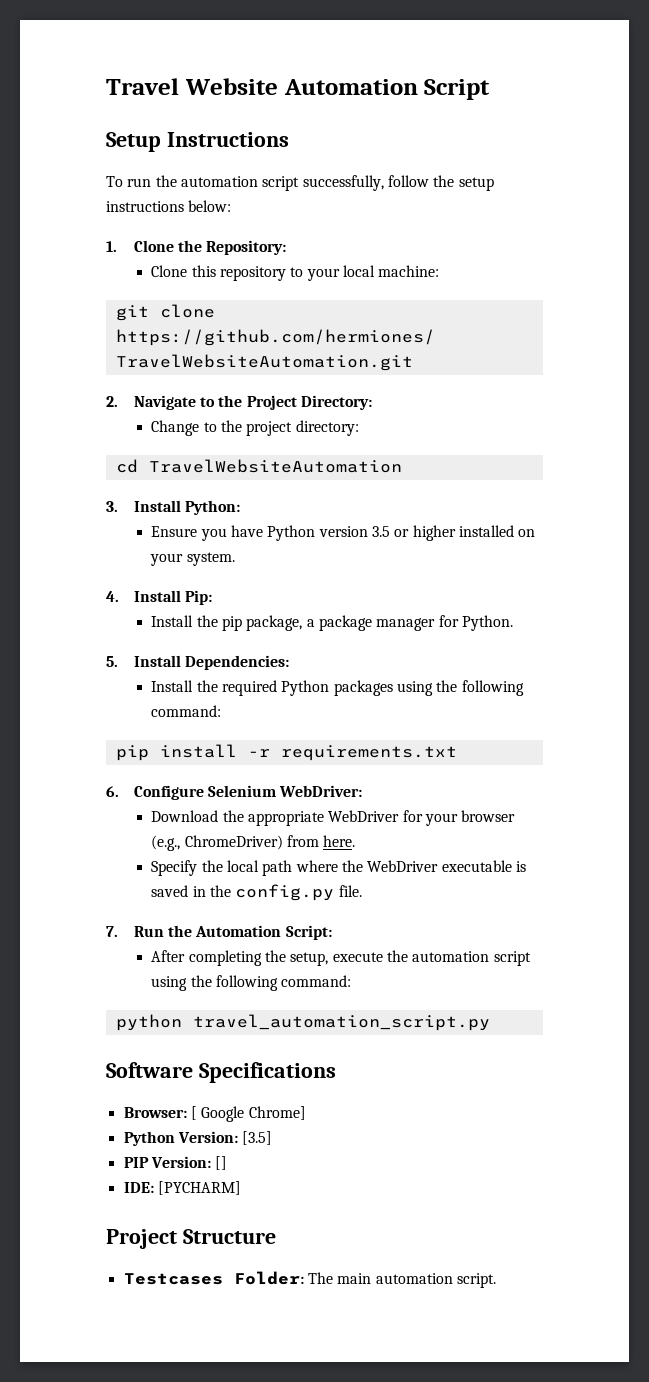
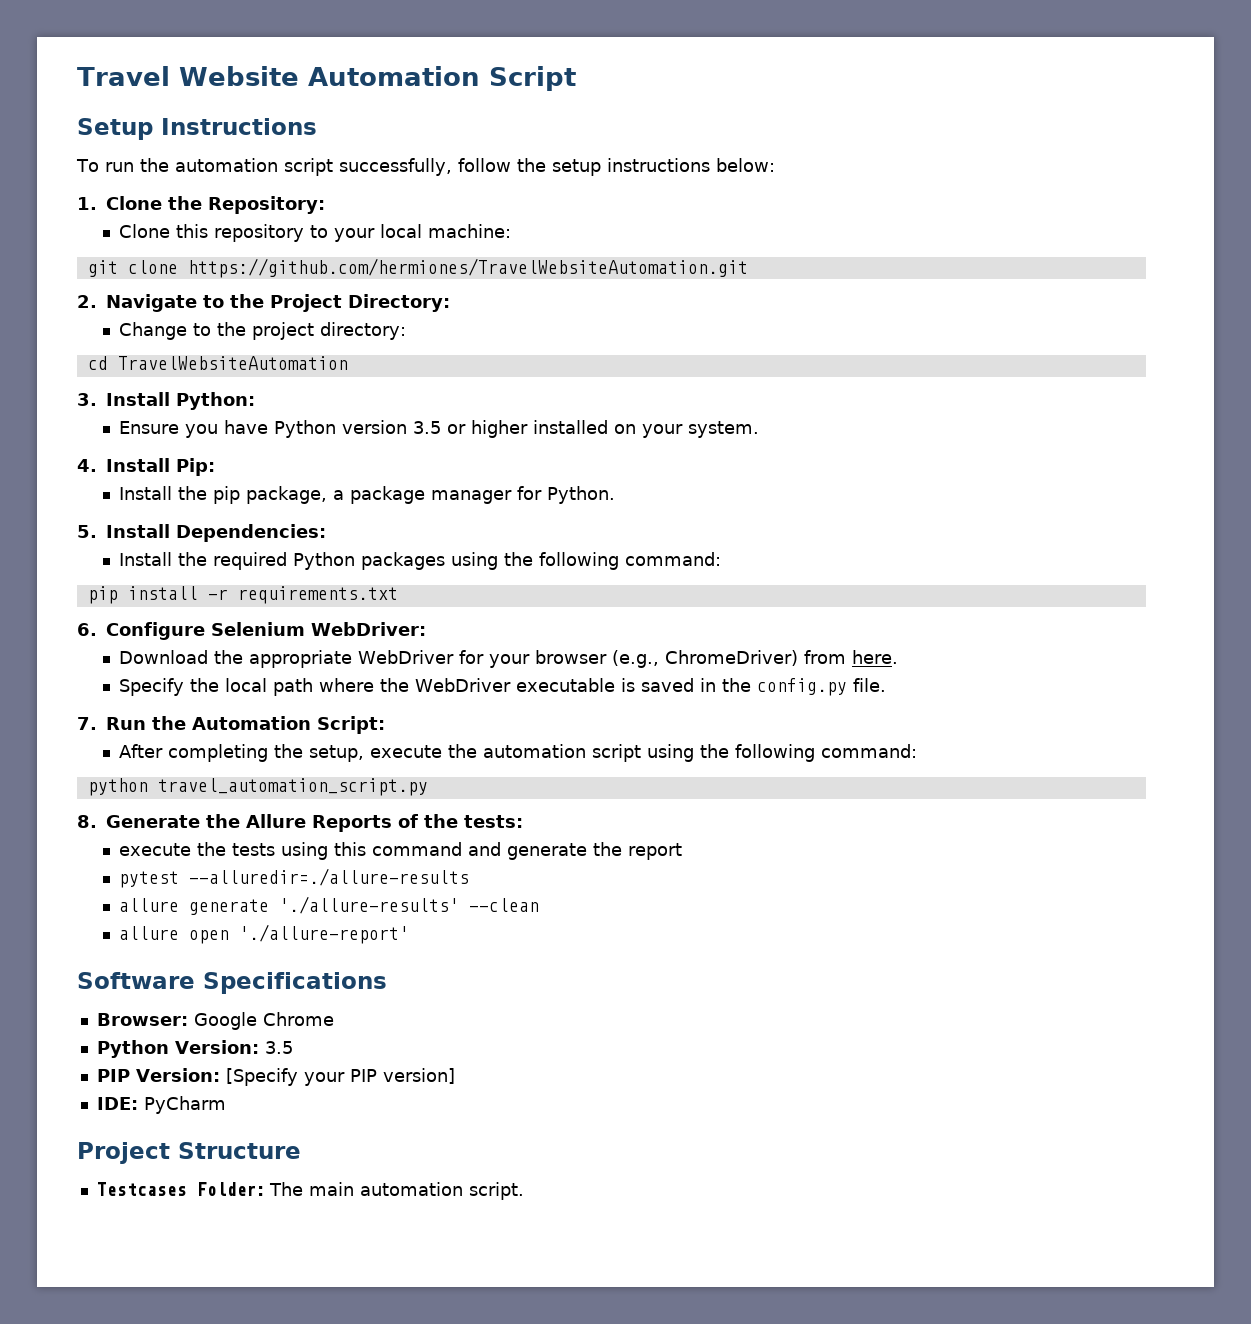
+ 8. Generate the Allure Reports of the tests:
+ execute the tests using this command and generate the report
+ pytest --alluredir=./allure-results
+ allure generate './allure-results' --clean
+ allure open './allure-report'
- Browser: [ Google Chrome]
+ Browser: Google Chrome
- Python Version: [3.5]
+ Python Version: 3.5
- PIP Version: []
+ PIP Version: [Specify your PIP version]
- IDE: [PYCHARM]
+ IDE: PyCharm

